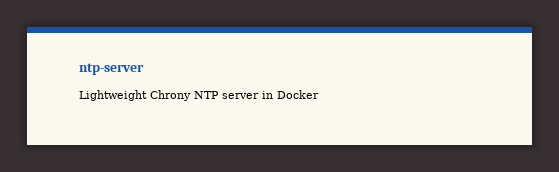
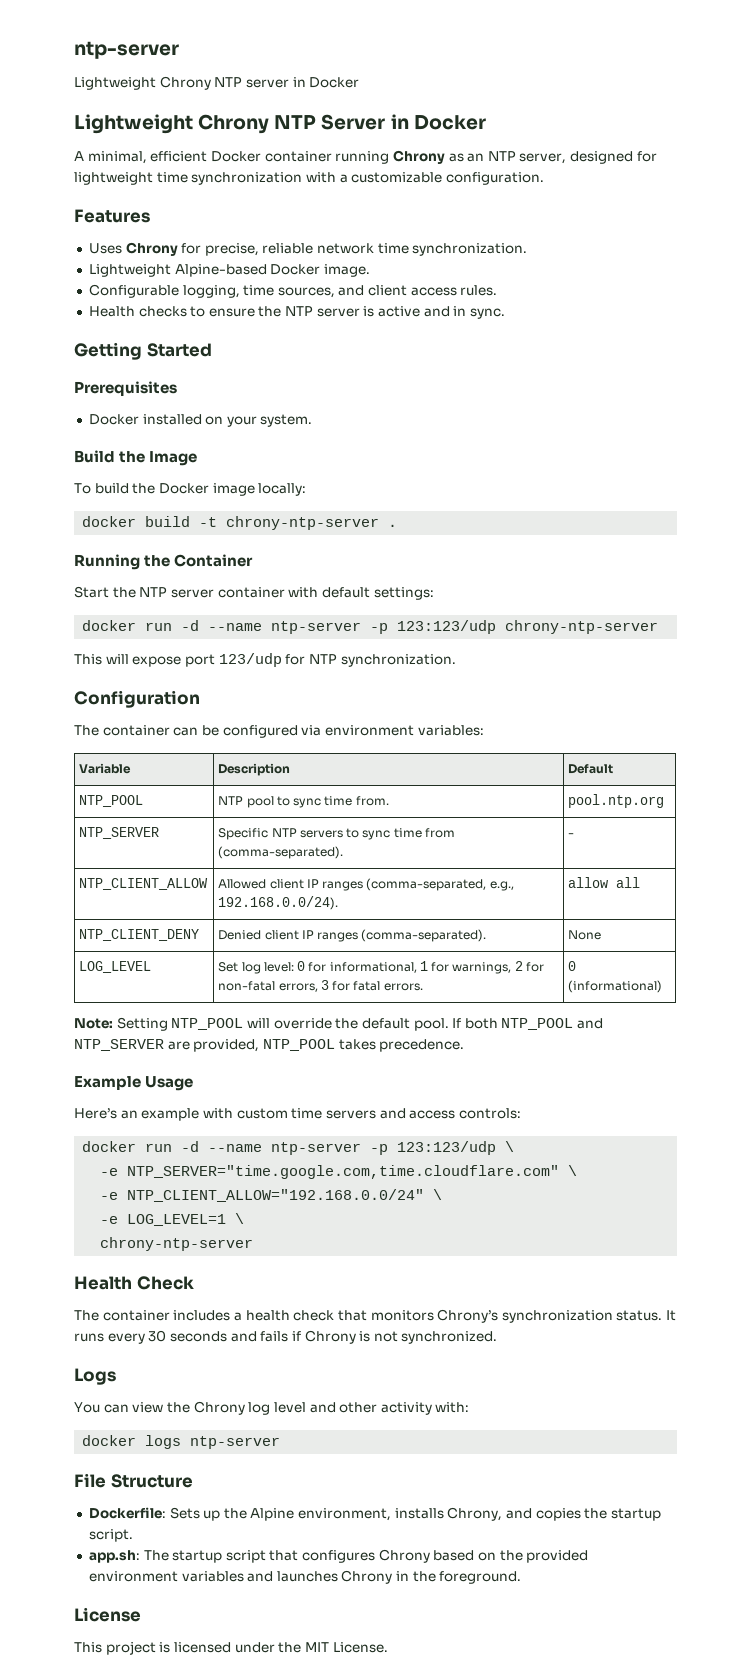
+ Lightweight Chrony NTP Server in Docker
+ A minimal, efficient Docker container running Chrony as an NTP server, designed for lightweight time synchronization with a customizable configuration.
+ Features
+ Uses Chrony for precise, reliable network time synchronization.
+ Lightweight Alpine-based Docker image.
+ Configurable logging, time sources, and client access rules.
+ Health checks to ensure the NTP server is active and in sync.
+ Getting Started
+ Prerequisites
+ Docker installed on your system.
+ Build the Image
+ To build the Docker image locally:
+ docker build -t chrony-ntp-server .
+ Running the Container
+ Start the NTP server container with default settings:
+ docker run -d --name ntp-server -p 123:123/udp chrony-ntp-server
+ This will expose port 123/udp for NTP synchronization.
+ Configuration
+ The container can be configured via environment variables:
+ Variable | Description | Default
+ NTP_POOL | NTP pool to sync time from. | pool.ntp.org
+ NTP_SERVER | Specific NTP servers to sync time from (comma-separated). | -
+ NTP_CLIENT_ALLOW | Allowed client IP ranges (comma-separated, e.g., 192.168.0.0/24). | allow all
+ NTP_CLIENT_DENY | Denied client IP ranges (comma-separated). | None
+ LOG_LEVEL | Set log level: 0 for informational, 1 for warnings, 2 for non-fatal errors, 3 for fatal errors. | 0 (informational)
+ Note: Setting NTP_POOL will override the default pool. If both NTP_POOL and NTP_SERVER are provided, NTP_POOL takes precedence.
+ Example Usage
+ Here’s an example with custom time servers and access controls:
+ docker run -d --name ntp-server -p 123:123/udp \
+ -e NTP_SERVER="time.google.com,time.cloudflare.com" \
+ -e NTP_CLIENT_ALLOW="192.168.0.0/24" \
+ -e LOG_LEVEL=1 \
+ chrony-ntp-server
+ Health Check
+ The container includes a health check that monitors Chrony’s synchronization status. It runs every 30 seconds and fails if Chrony is not synchronized.
+ Logs
+ You can view the Chrony log level and other activity with:
+ docker logs ntp-server
+ File Structure
+ Dockerfile: Sets up the Alpine environment, installs Chrony, and copies the startup script.
+ app.sh: The startup script that configures Chrony based on the provided environment variables and launches Chrony in the foreground.
+ License
+ This project is licensed under the MIT License.

